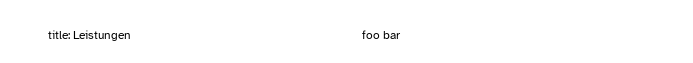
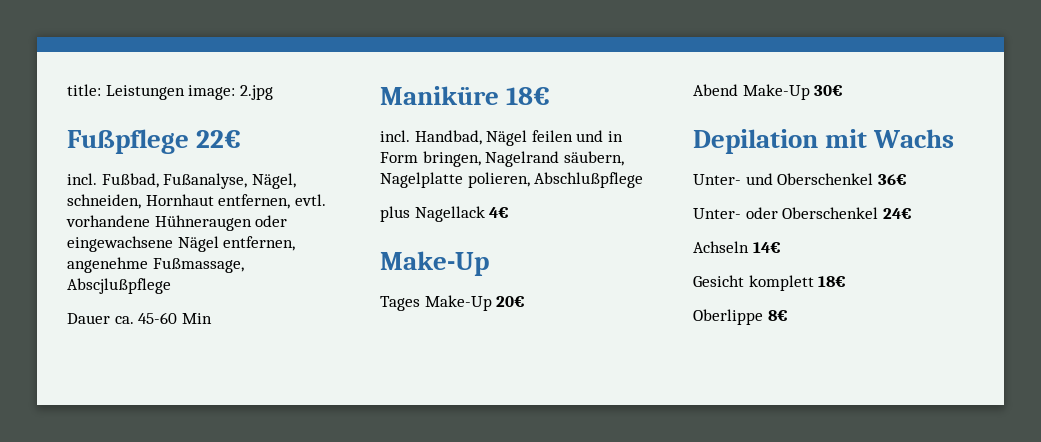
- title: Leistungen
- foo bar
+ title: Leistungen image: 2.jpg
+ Fußpflege 22€
+ incl. Fußbad, Fußanalyse, Nägel, schneiden, Hornhaut entfernen, evtl. vorhandene Hühneraugen oder eingewachsene Nägel entfernen, angenehme Fußmassage, Abscjlußpflege
+ Dauer ca. 45-60 Min
+ Maniküre 18€
+ incl. Handbad, Nägel feilen und in Form bringen, Nagelrand säubern, Nagelplatte polieren, Abschlußpflege
+ plus Nagellack 4€
+ Make-Up
+ Tages Make-Up 20€
+ Abend Make-Up 30€
+ Depilation mit Wachs
+ Unter- und Oberschenkel 36€
+ Unter- oder Oberschenkel 24€
+ Achseln 14€
+ Gesicht komplett 18€
+ Oberlippe 8€

